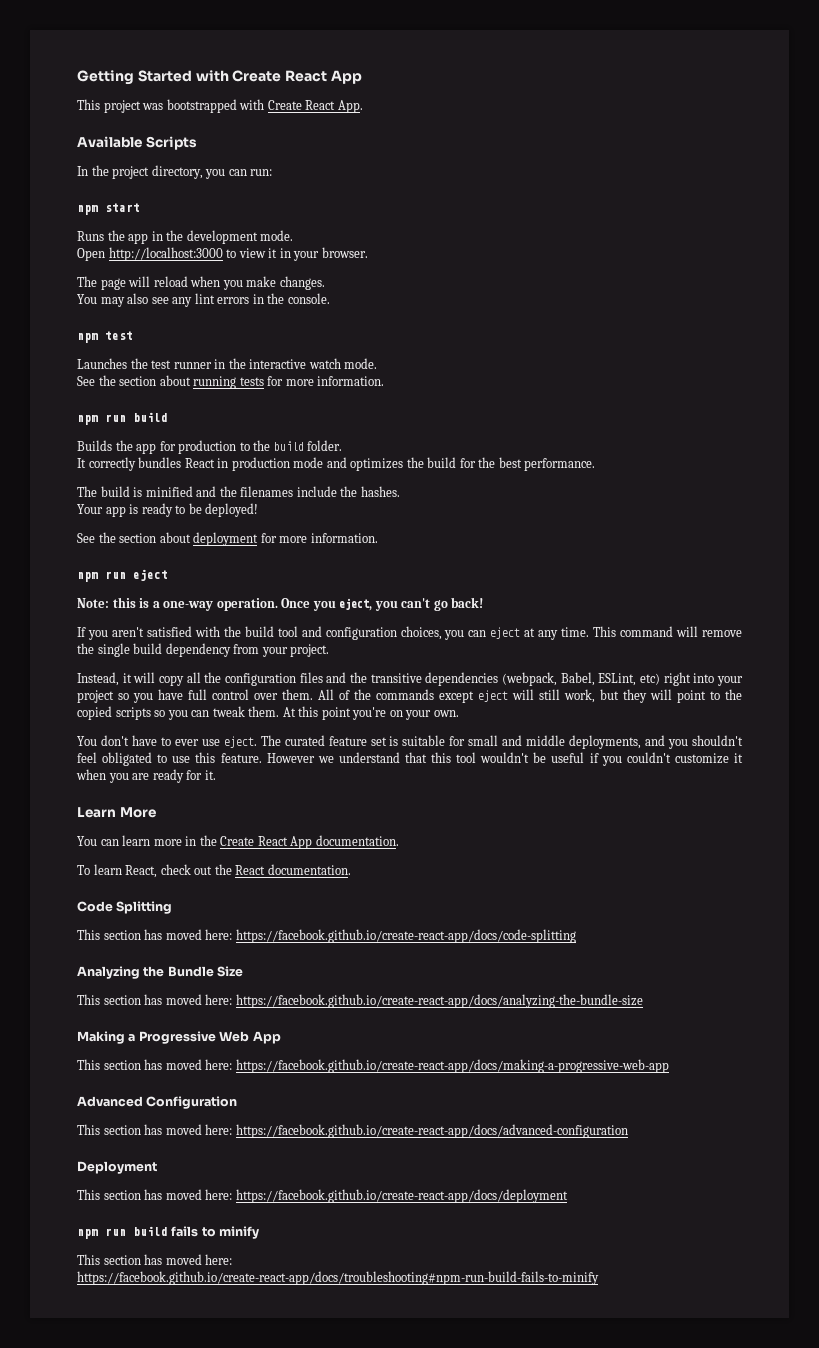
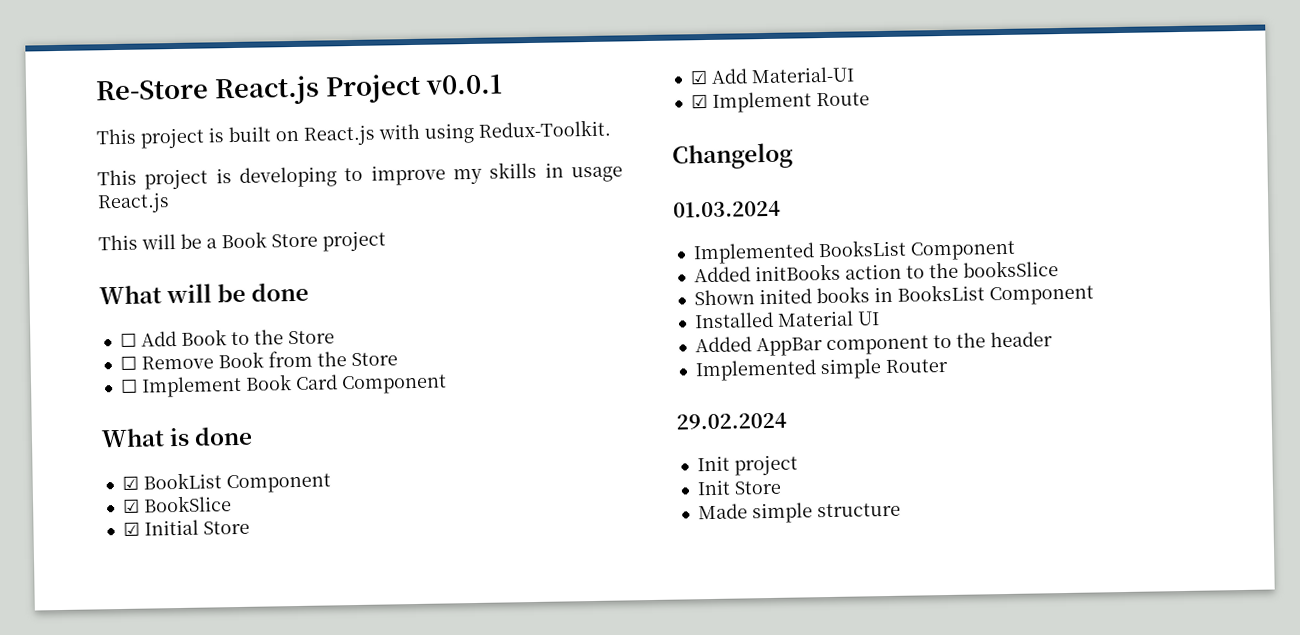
- Getting Started with Create React App
- This project was bootstrapped with Create React App.
- Available Scripts
- In the project directory, you can run:
- npm start
- Runs the app in the development mode.
- Open http://localhost:3000 to view it in your browser.
- The page will reload when you make changes.
- You may also see any lint errors in the console.
- npm test
- Launches the test runner in the interactive watch mode.
- See the section about running tests for more information.
- npm run build
- Builds the app for production to the build folder.
- It correctly bundles React in production mode and optimizes the build for the best performance.
- The build is minified and the filenames include the hashes.
- Your app is ready to be deployed!
- See the section about deployment for more information.
- npm run eject
- Note: this is a one-way operation. Once you eject, you can't go back!
- If you aren't satisfied with the build tool and configuration choices, you can eject at any time. This command will remove the single build dependency from your project.
- Instead, it will copy all the configuration files and the transitive dependencies (webpack, Babel, ESLint, etc) right into your project so you have full control over them. All of the commands except eject will still work, but they will point to the copied scripts so you can tweak them. At this point you're on your own.
- You don't have to ever use eject. The curated feature set is suitable for small and middle deployments, and you shouldn't feel obligated to use this feature. However we understand that this tool wouldn't be useful if you couldn't customize it when you are ready for it.
- Learn More
- You can learn more in the Create React App documentation.
- To learn React, check out the React documentation.
- Code Splitting
- This section has moved here: https://facebook.github.io/create-react-app/docs/code-splitting
- Analyzing the Bundle Size
- This section has moved here: https://facebook.github.io/create-react-app/docs/analyzing-the-bundle-size
- Making a Progressive Web App
- This section has moved here: https://facebook.github.io/create-react-app/docs/making-a-progressive-web-app
- Advanced Configuration
- This section has moved here: https://facebook.github.io/create-react-app/docs/advanced-configuration
- Deployment
- This section has moved here: https://facebook.github.io/create-react-app/docs/deployment
- npm run build fails to minify
- This section has moved here: https://facebook.github.io/create-react-app/docs/troubleshooting#npm-run-build-fails-to-minify
+ Re-Store React.js Project v0.0.1
+ This project is built on React.js with using Redux-Toolkit.
+ This project is developing to improve my skills in usage React.js
+ This will be a Book Store project
+ What will be done
+ ☐ Add Book to the Store
+ ☐ Remove Book from the Store
+ ☐ Implement Book Card Component
+ What is done
+ ☑ BookList Component
+ ☑ BookSlice
+ ☑ Initial Store
+ ☑ Add Material-UI
+ ☑ Implement Route
+ Changelog
+ 01.03.2024
+ Implemented BooksList Component
+ Added initBooks action to the booksSlice
+ Shown inited books in BooksList Component
+ Installed Material UI
+ Added AppBar component to the header
+ Implemented simple Router
+ 29.02.2024
+ Init project
+ Init Store
+ Made simple structure

